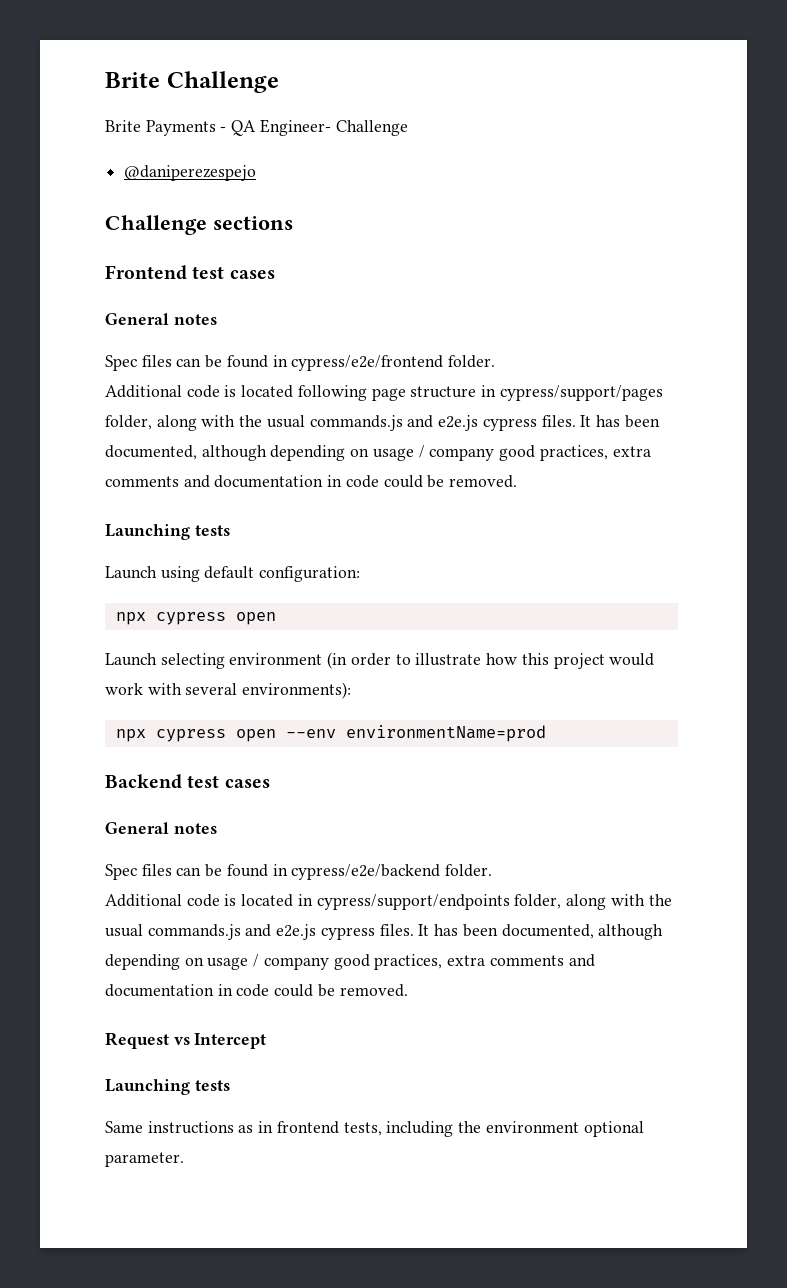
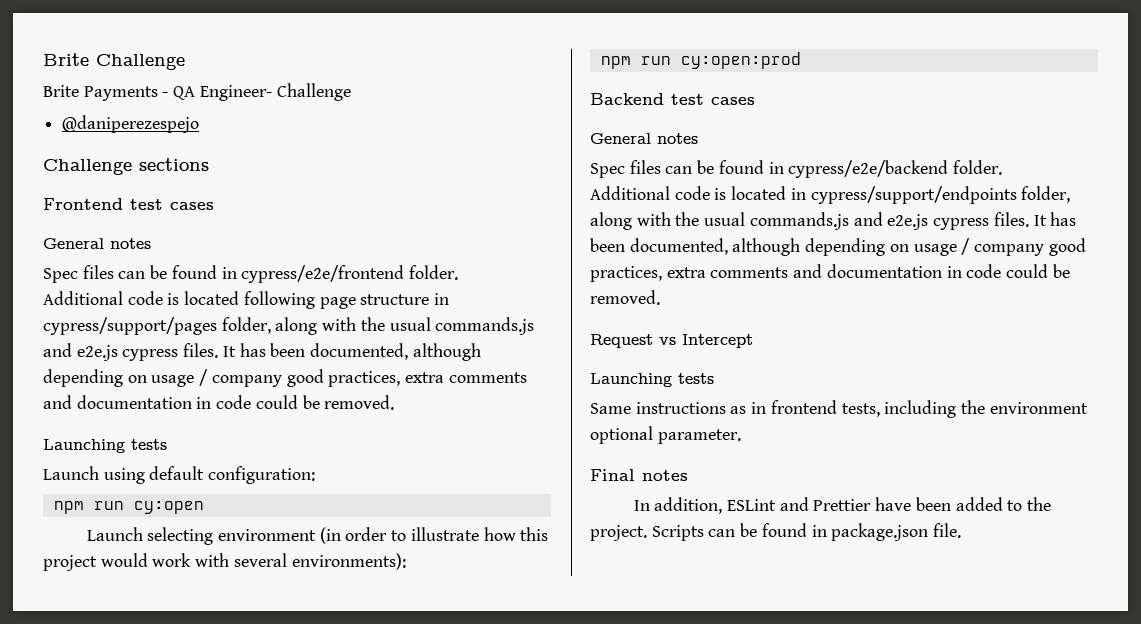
  Launch using default configuration:
- npx cypress open
+ npm run cy:open
- npx cypress open --env environmentName=prod
+ npm run cy:open:prod
+ Final notes
+ In addition, ESLint and Prettier have been added to the project. Scripts can be found in package.json file.

